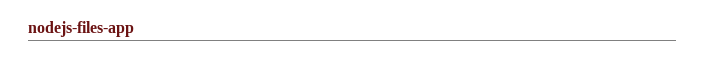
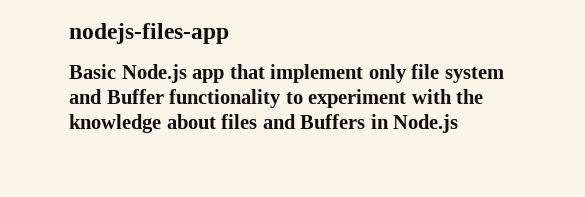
+ Basic Node.js app that implement only file system and Buffer functionality to experiment with the knowledge about files and Buffers in Node.js

